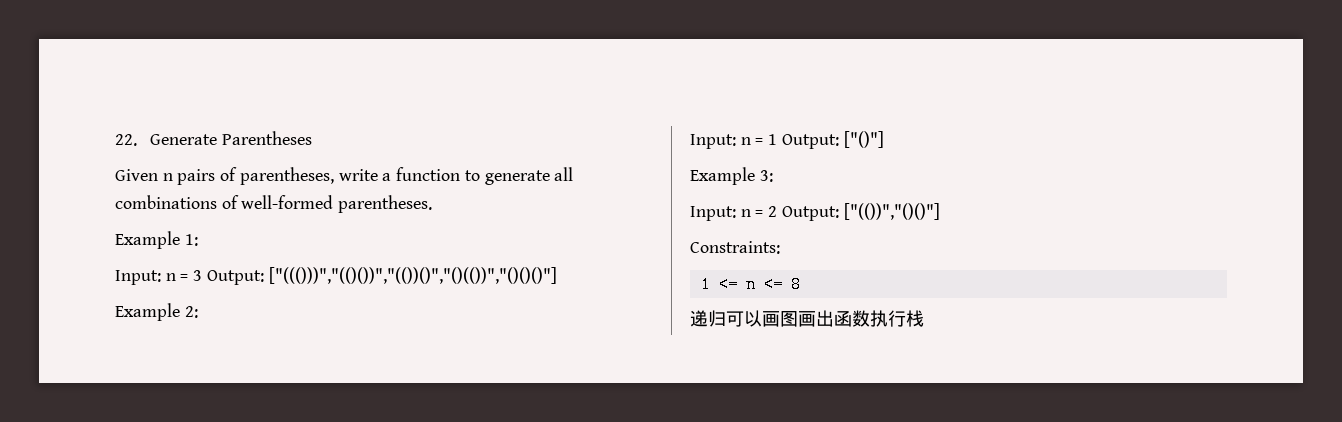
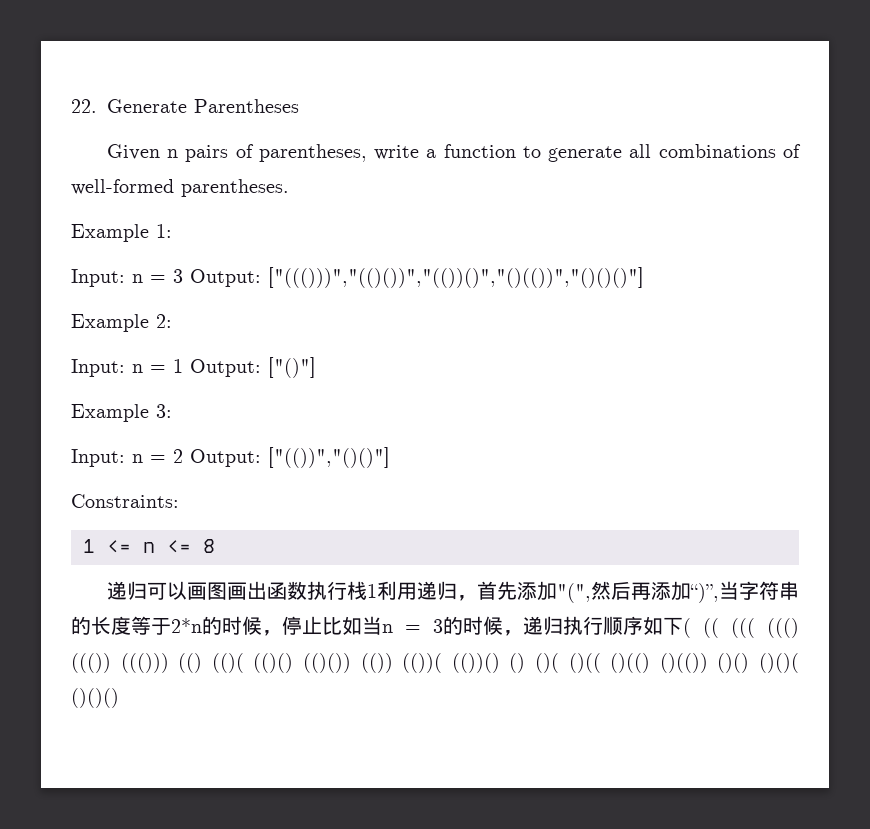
- 递归可以画图画出函数执行栈
+ 递归可以画图画出函数执行栈1利用递归，首先添加"(",然后再添加“)”,当字符串的长度等于2*n的时候，停止比如当n = 3的时候，递归执行顺序如下( (( ((( ((() ((()) ((())) (() (()( (()() (()()) (()) (())( (())() () ()( ()(( ()(() ()(()) ()() ()()( ()()()

